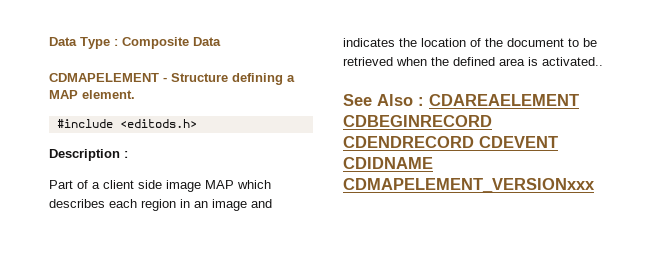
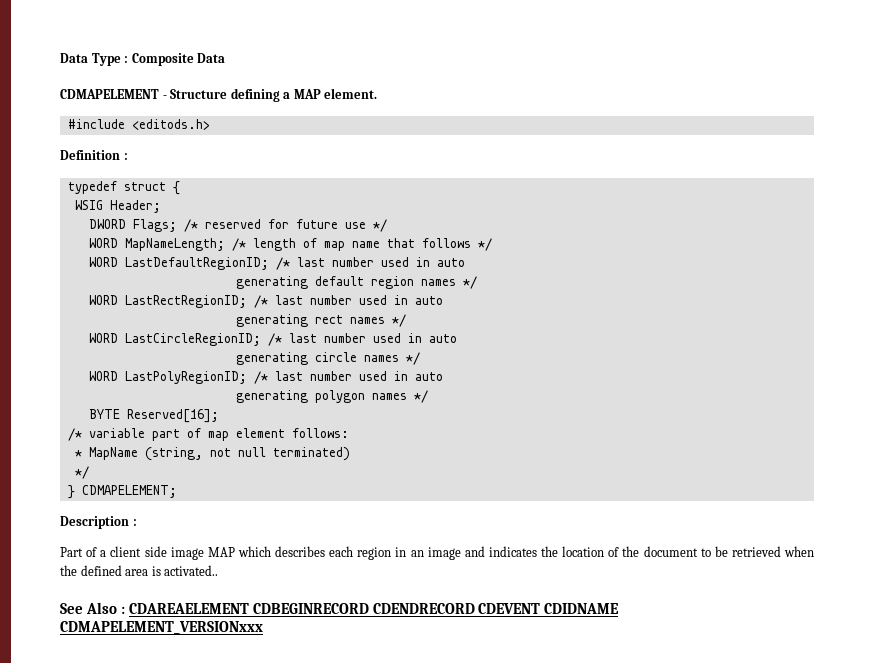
+ Definition :
+ typedef struct {
+ WSIG Header;
+ DWORD Flags; /* reserved for future use */
+ WORD MapNameLength; /* length of map name that follows */
+ WORD LastDefaultRegionID; /* last number used in auto
+ generating default region names */
+ WORD LastRectRegionID; /* last number used in auto
+ generating rect names */
+ WORD LastCircleRegionID; /* last number used in auto
+ generating circle names */
+ WORD LastPolyRegionID; /* last number used in auto
+ generating polygon names */
+ BYTE Reserved[16];
+ /* variable part of map element follows:
+ * MapName (string, not null terminated)
+ */
+ } CDMAPELEMENT;

